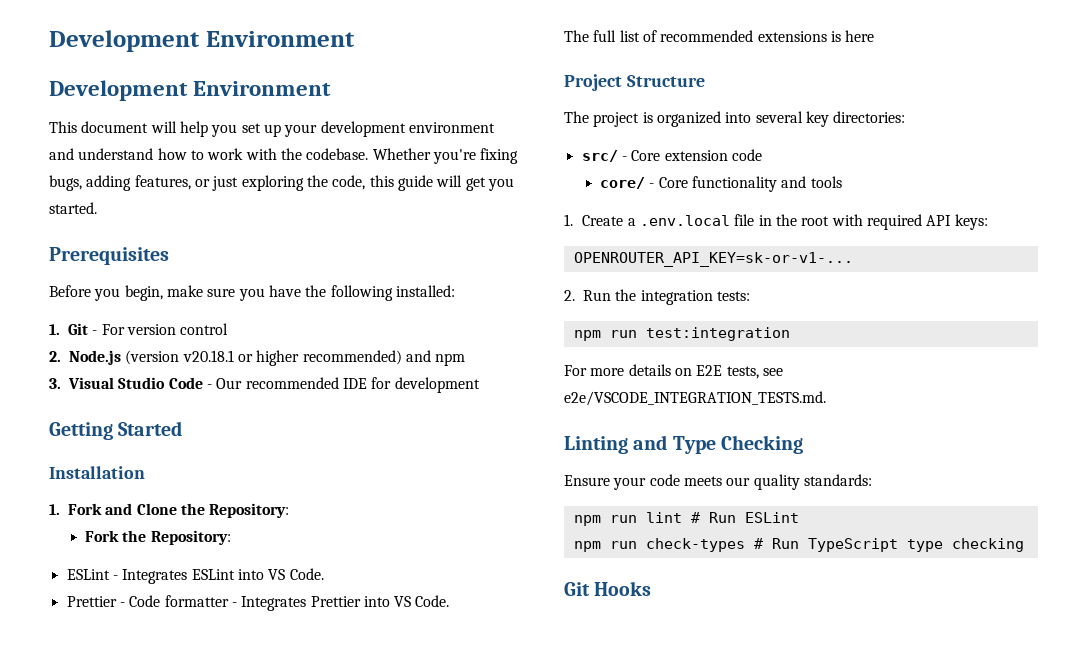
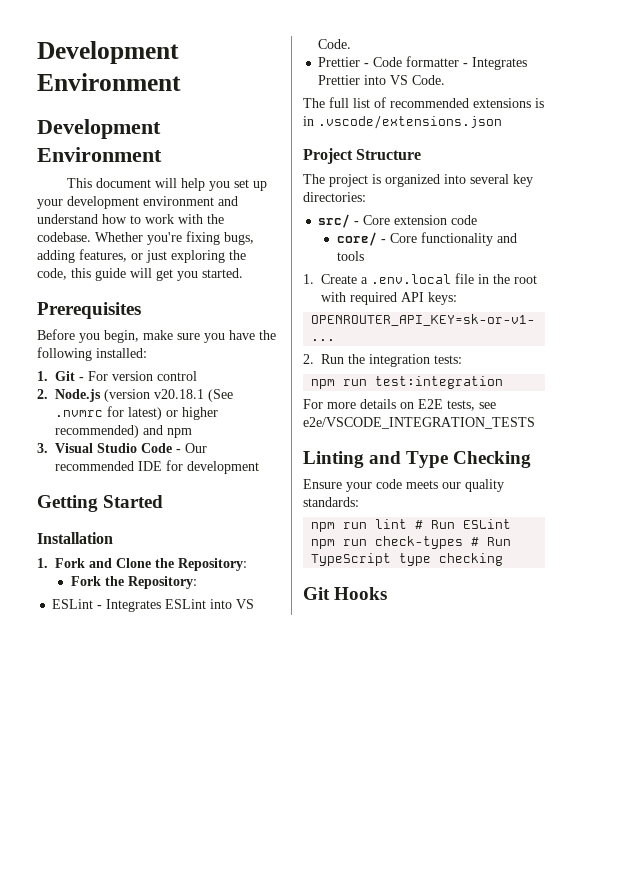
- 2. Node.js (version v20.18.1 or higher recommended) and npm
+ 2. Node.js (version v20.18.1 (See .nvmrc for latest) or higher recommended) and npm
- The full list of recommended extensions is here
+ The full list of recommended extensions is in .vscode/extensions.json
- For more details on E2E tests, see e2e/VSCODE_INTEGRATION_TESTS.md.
+ For more details on E2E tests, see e2e/VSCODE_INTEGRATION_TESTS

